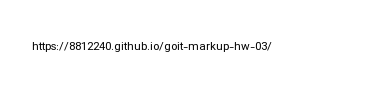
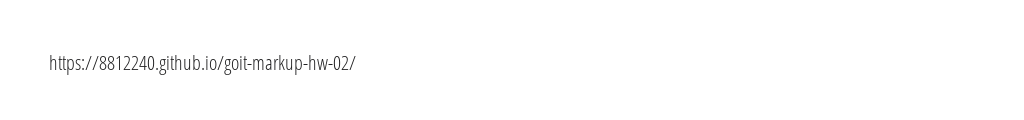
- https://8812240.github.io/goit-markup-hw-03/
+ https://8812240.github.io/goit-markup-hw-02/

